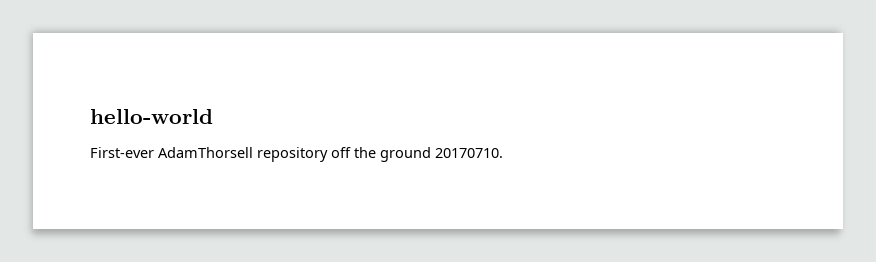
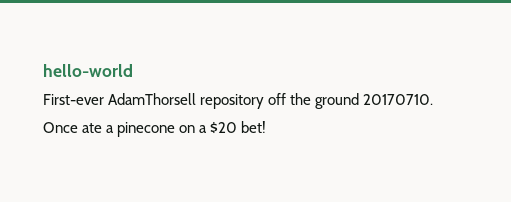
+ Once ate a pinecone on a $20 bet!

